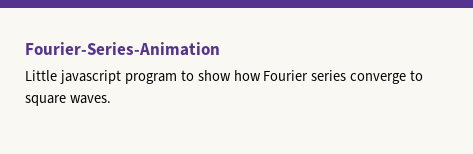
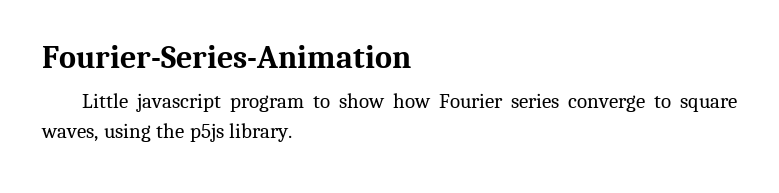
- Little javascript program to show how Fourier series converge to square waves.
+ Little javascript program to show how Fourier series converge to square waves, using the p5js library.

